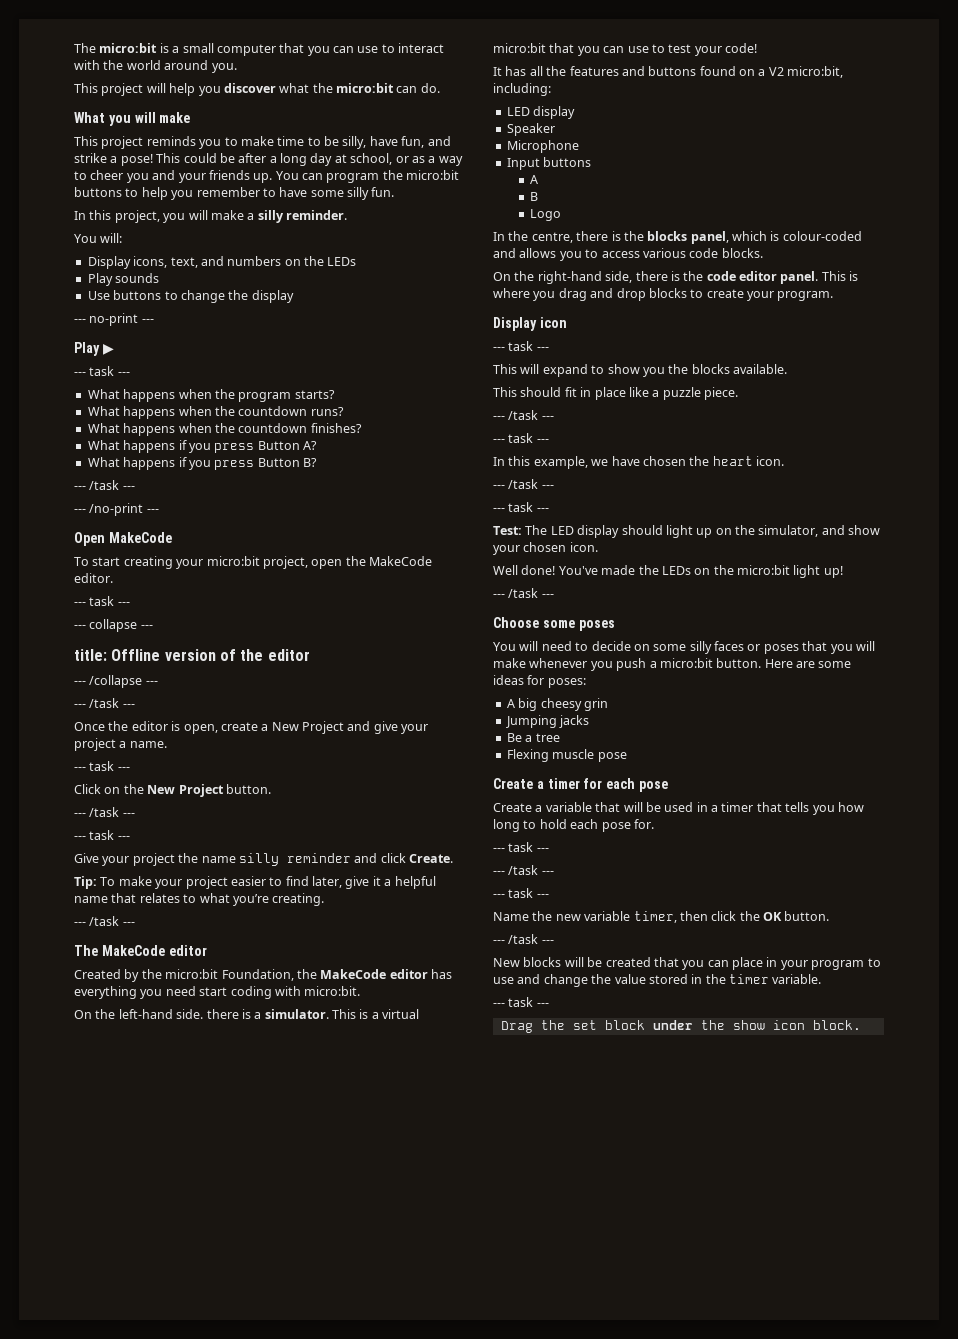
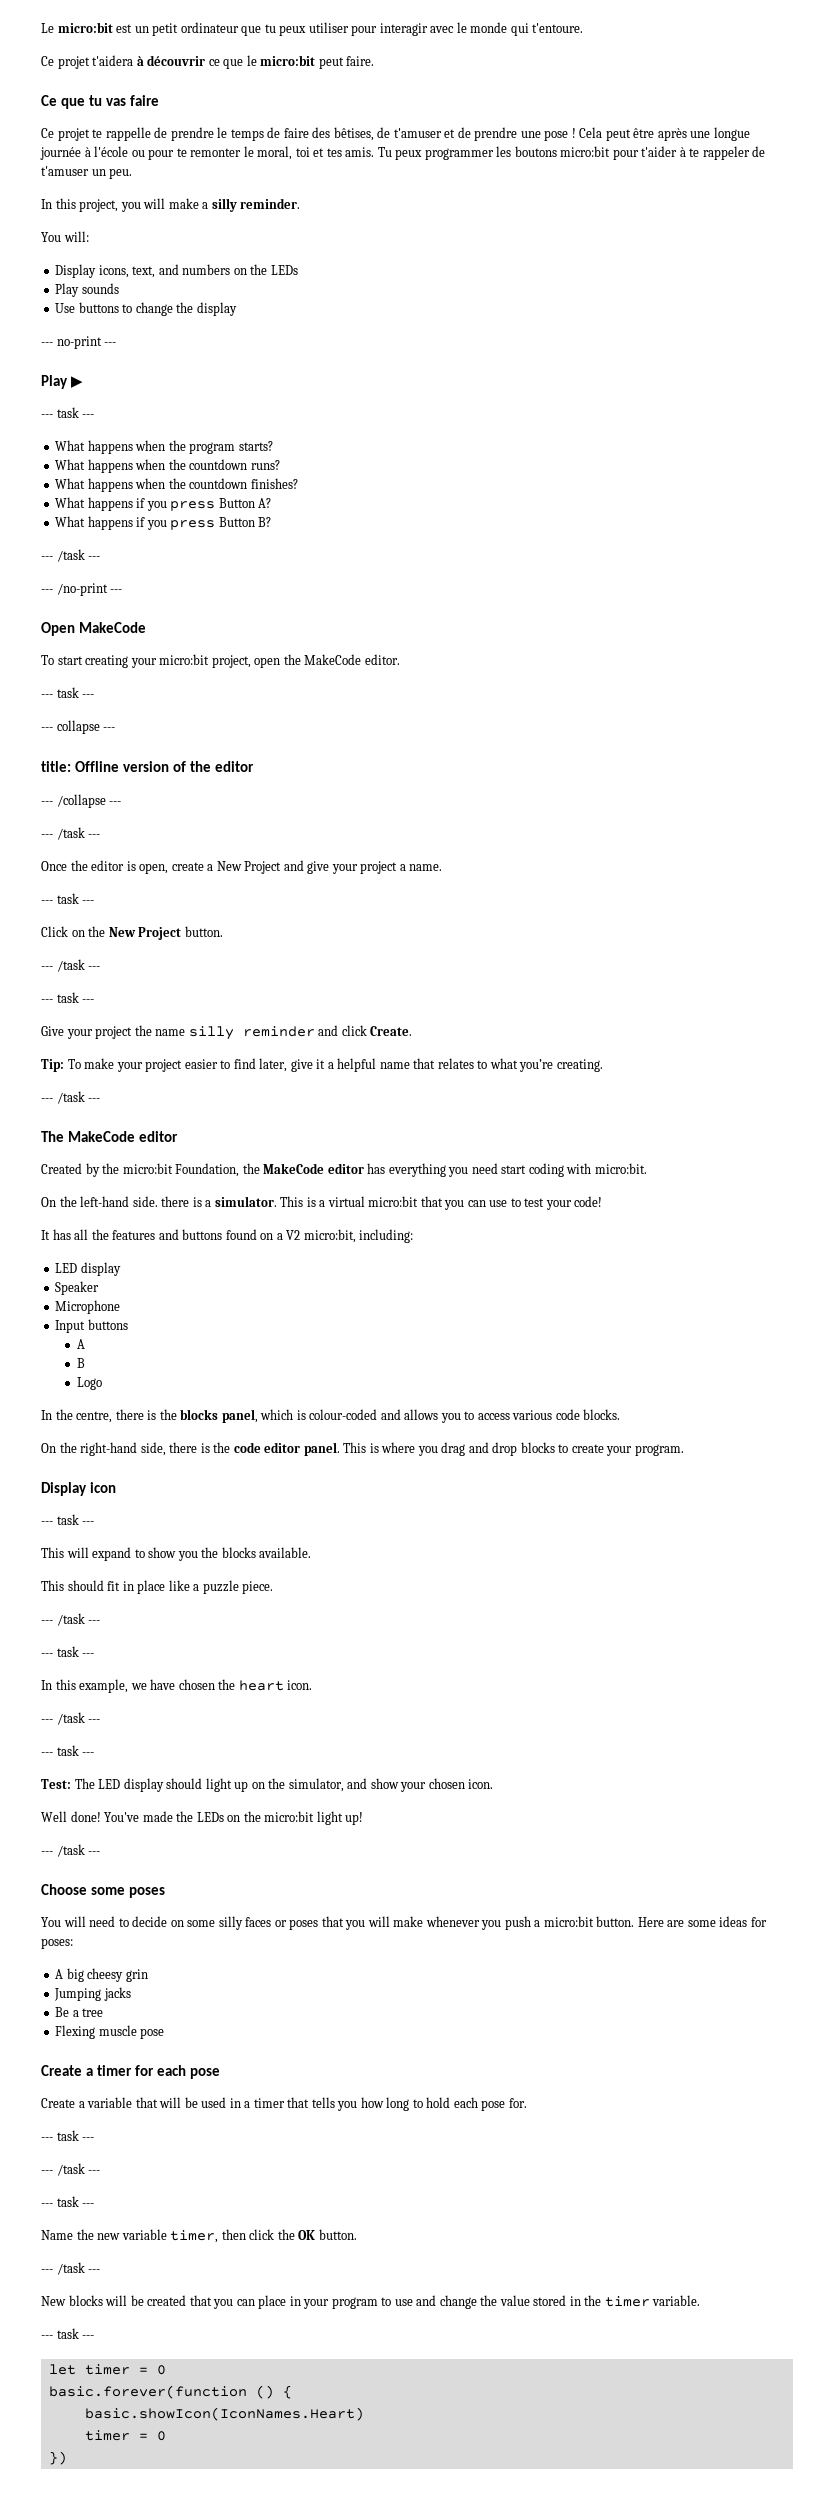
- The micro:bit is a small computer that you can use to interact with the world around you.
- This project will help you discover what the micro:bit can do.
- What you will make
- This project reminds you to make time to be silly, have fun, and strike a pose! This could be after a long day at school, or as a way to cheer you and your friends up. You can program the micro:bit buttons to help you remember to have some silly fun.
+ Le micro:bit est un petit ordinateur que tu peux utiliser pour interagir avec le monde qui t'entoure.
+ Ce projet t'aidera à découvrir ce que le micro:bit peut faire.
+ Ce que tu vas faire
+ Ce projet te rappelle de prendre le temps de faire des bêtises, de t'amuser et de prendre une pose ! Cela peut être après une longue journée à l'école ou pour te remonter le moral, toi et tes amis. Tu peux programmer les boutons micro:bit pour t'aider à te rappeler de t'amuser un peu.
- Drag the set block under the show icon block.
+ let timer = 0
+ basic.forever(function () {
+ basic.showIcon(IconNames.Heart)
+ timer = 0
+ })

